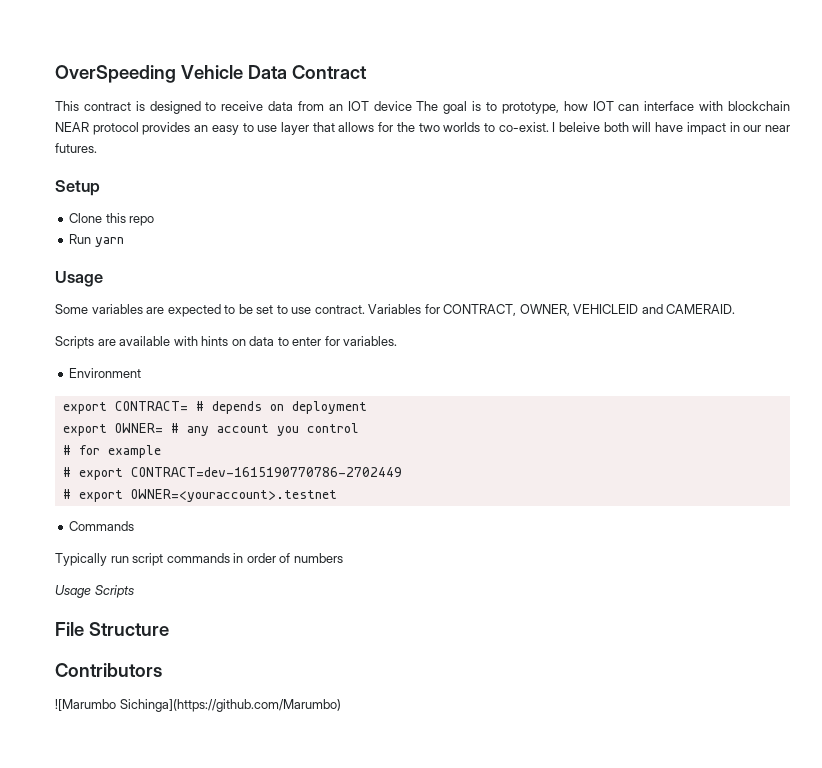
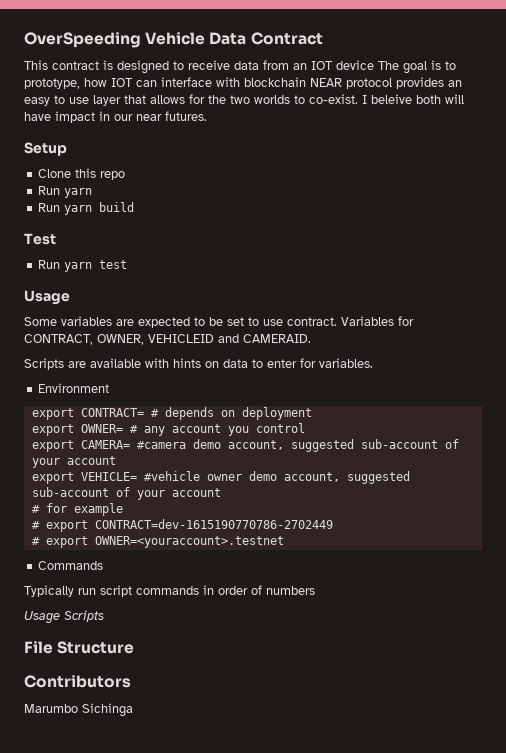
+ Run yarn build
+ Test
+ Run yarn test
+ export CAMERA= #camera demo account, suggested sub-account of your account
+ export VEHICLE= #vehicle owner demo account, suggested sub-account of your account
- ![Marumbo Sichinga](https://github.com/Marumbo)
+ Marumbo Sichinga

